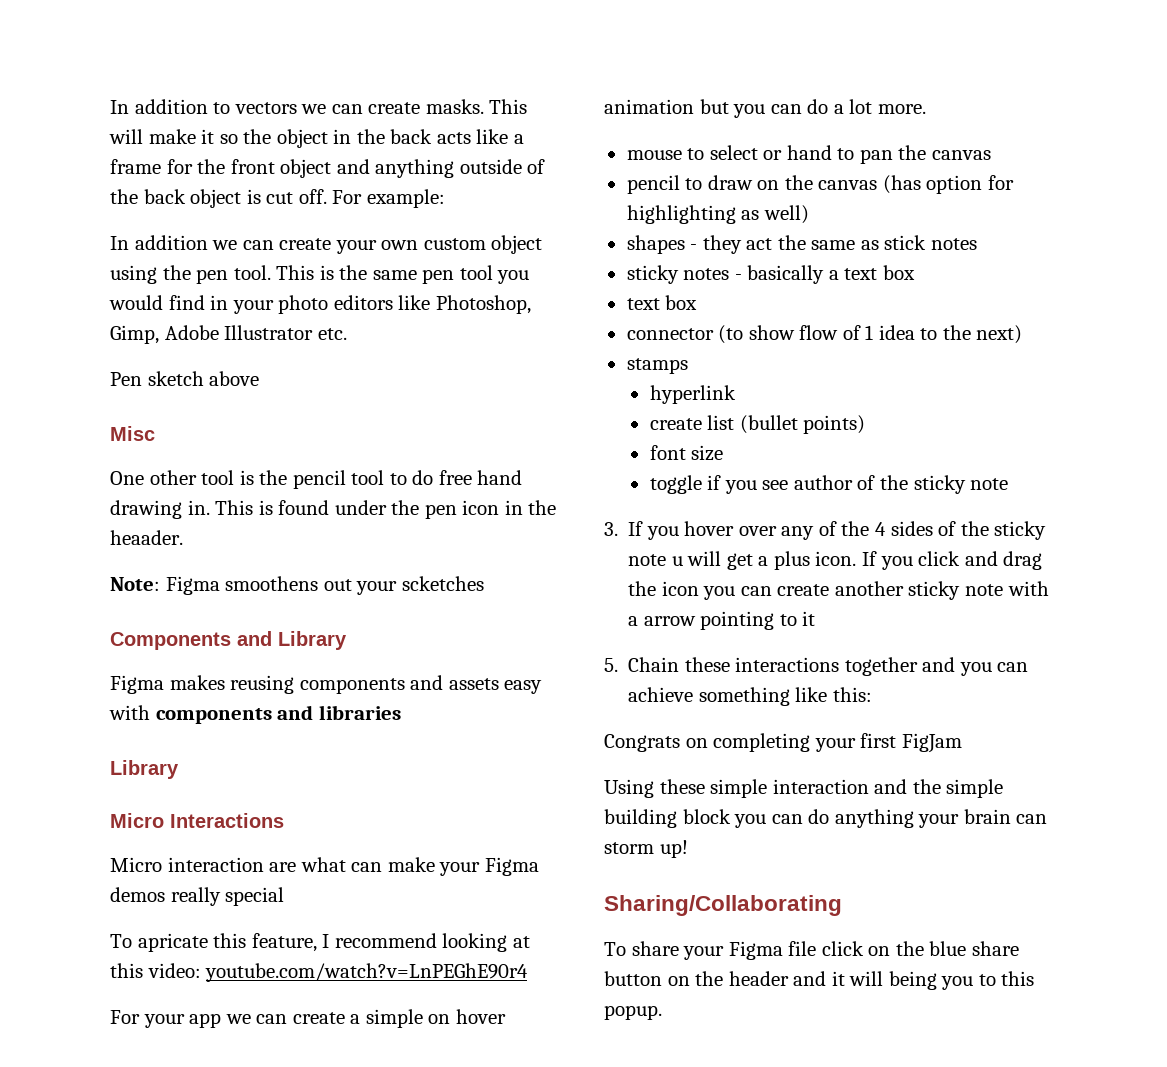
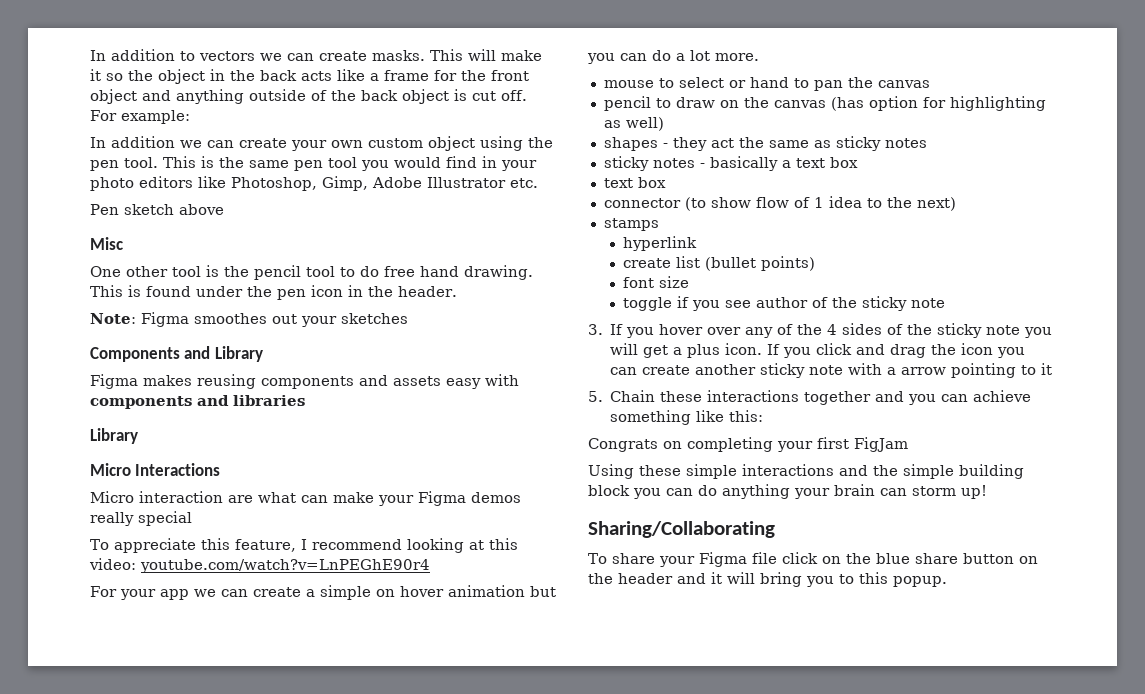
- One other tool is the pencil tool to do free hand drawing in.
+ One other tool is the pencil tool to do free hand drawing.
- This is found under the pen icon in the heaader.
+ This is found under the pen icon in the header.
- Note: Figma smoothens out your scketches
+ Note: Figma smoothes out your sketches
- To apricate this feature, I recommend looking at this video: youtube.com/watch?v=LnPEGhE90r4
+ To appreciate this feature, I recommend looking at this video: youtube.com/watch?v=LnPEGhE90r4
- shapes - they act the same as stick notes
+ shapes - they act the same as sticky notes
- 3. If you hover over any of the 4 sides of the sticky note u will get a plus icon.
+ 3. If you hover over any of the 4 sides of the sticky note you will get a plus icon.
- Using these simple interaction and the simple building block you can do anything your brain can storm up!
+ Using these simple interactions and the simple building block you can do anything your brain can storm up!
- To share your Figma file click on the blue share button on the header and it will being you to this popup.
+ To share your Figma file click on the blue share button on the header and it will bring you to this popup.

